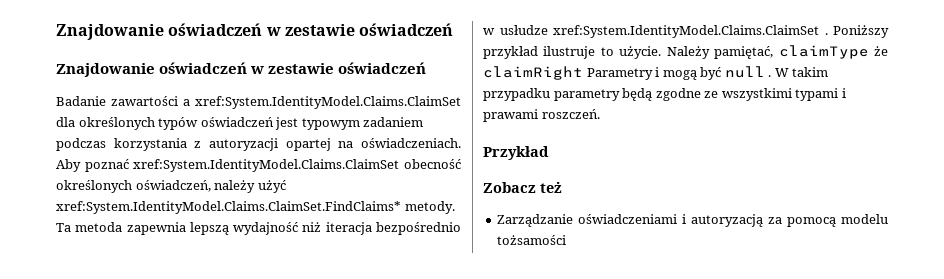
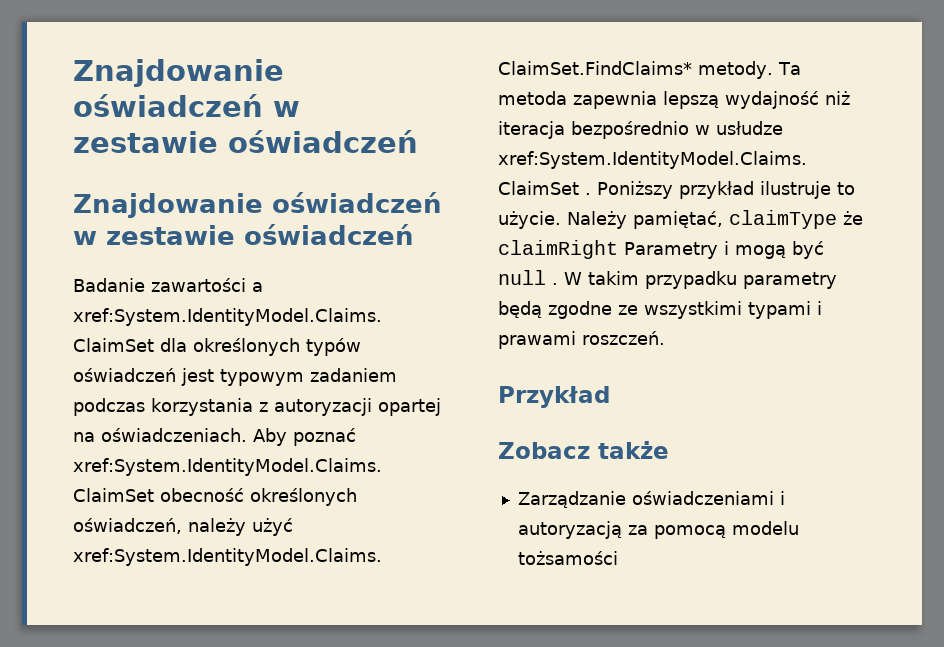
- Zobacz też
+ Zobacz także

